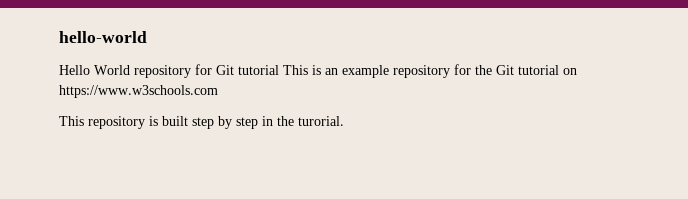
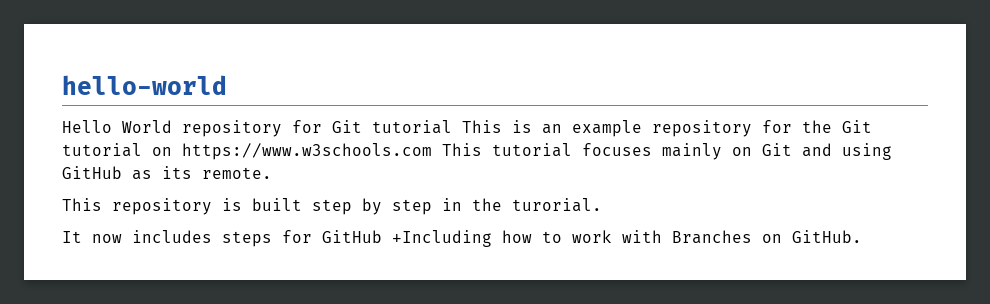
- Hello World repository for Git tutorial This is an example repository for the Git tutorial on https://www.w3schools.com
+ Hello World repository for Git tutorial This is an example repository for the Git tutorial on https://www.w3schools.com This tutorial focuses mainly on Git and using GitHub as its remote.
+ It now includes steps for GitHub +Including how to work with Branches on GitHub.

